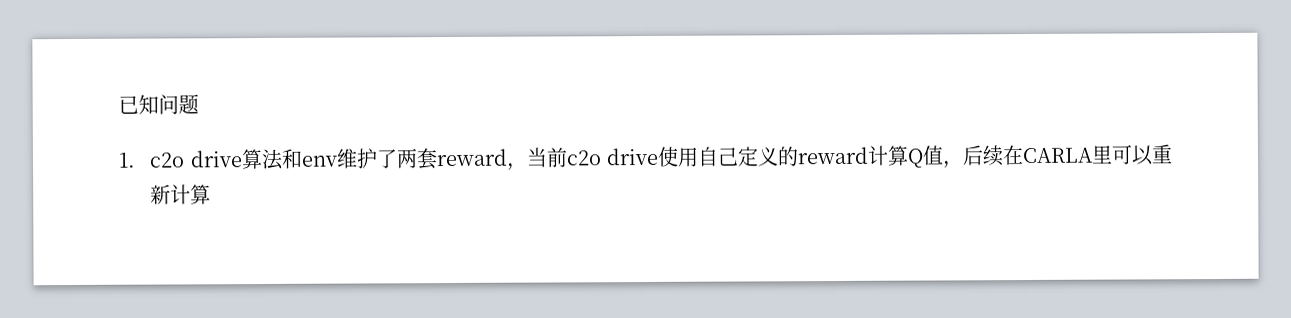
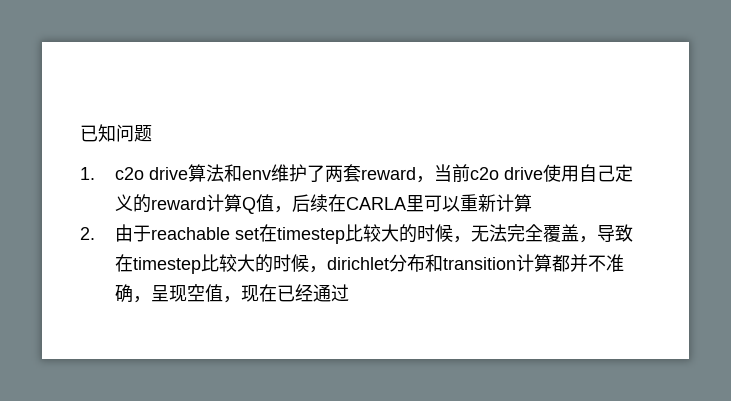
+ 2.由于reachable set在timestep比较大的时候，无法完全覆盖，导致在timestep比较大的时候，dirichlet分布和transition计算都并不准确，呈现空值，现在已经通过

